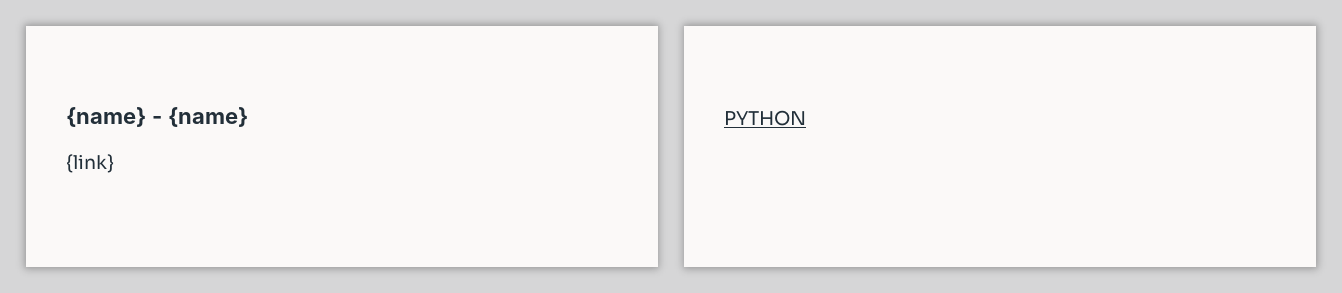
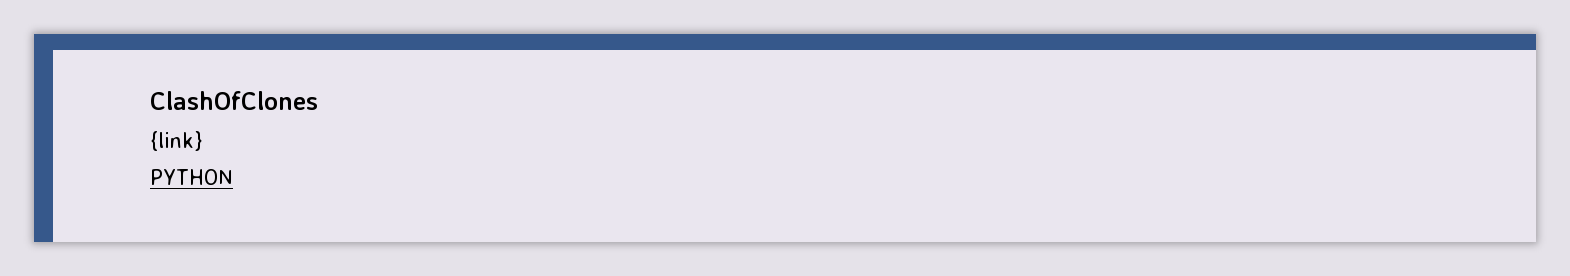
- {name} - {name}
+ ClashOfClones

